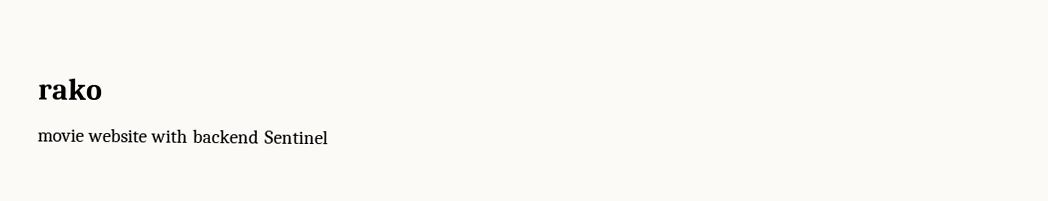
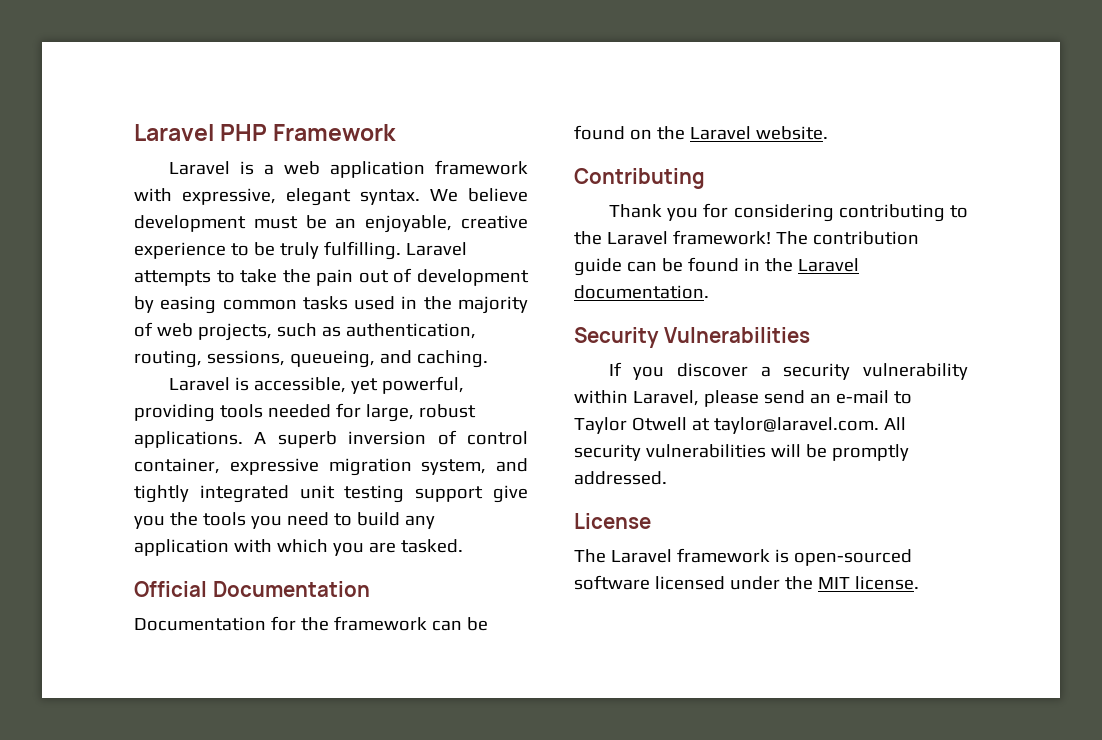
- rako
- movie website with backend Sentinel
+ Laravel PHP Framework
+ Laravel is a web application framework with expressive, elegant syntax. We believe development must be an enjoyable, creative experience to be truly fulfilling. Laravel attempts to take the pain out of development by easing common tasks used in the majority of web projects, such as authentication, routing, sessions, queueing, and caching.
+ Laravel is accessible, yet powerful, providing tools needed for large, robust applications. A superb inversion of control container, expressive migration system, and tightly integrated unit testing support give you the tools you need to build any application with which you are tasked.
+ Official Documentation
+ Documentation for the framework can be found on the Laravel website.
+ Contributing
+ Thank you for considering contributing to the Laravel framework! The contribution guide can be found in the Laravel documentation.
+ Security Vulnerabilities
+ If you discover a security vulnerability within Laravel, please send an e-mail to Taylor Otwell at taylor@laravel.com. All security vulnerabilities will be promptly addressed.
+ License
+ The Laravel framework is open-sourced software licensed under the MIT license.

